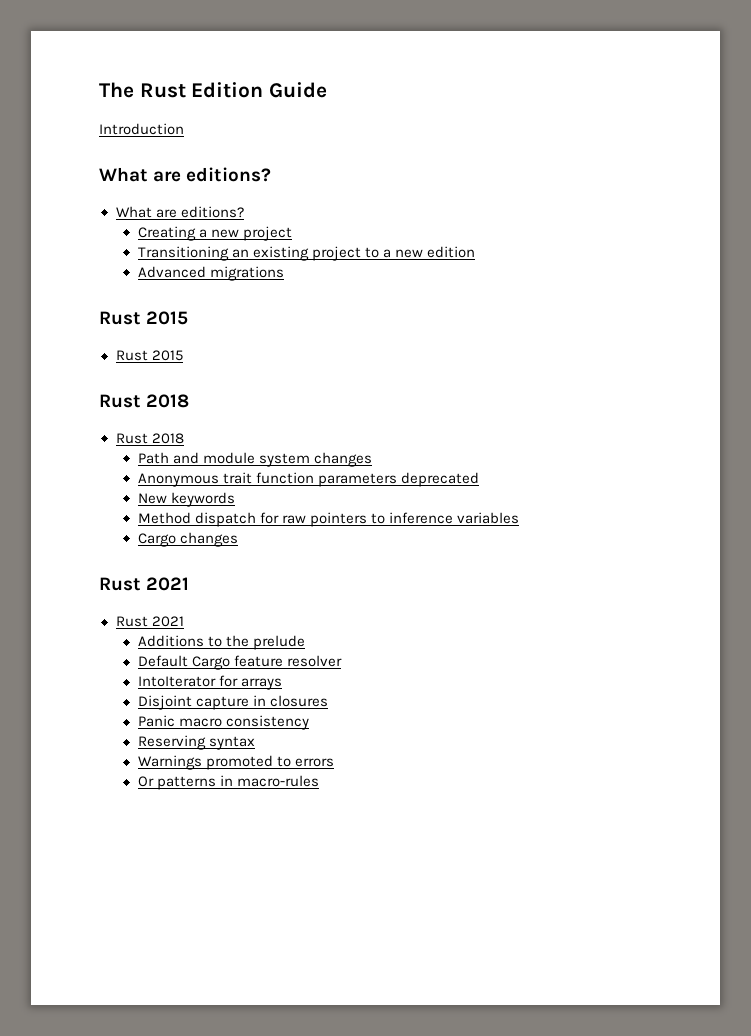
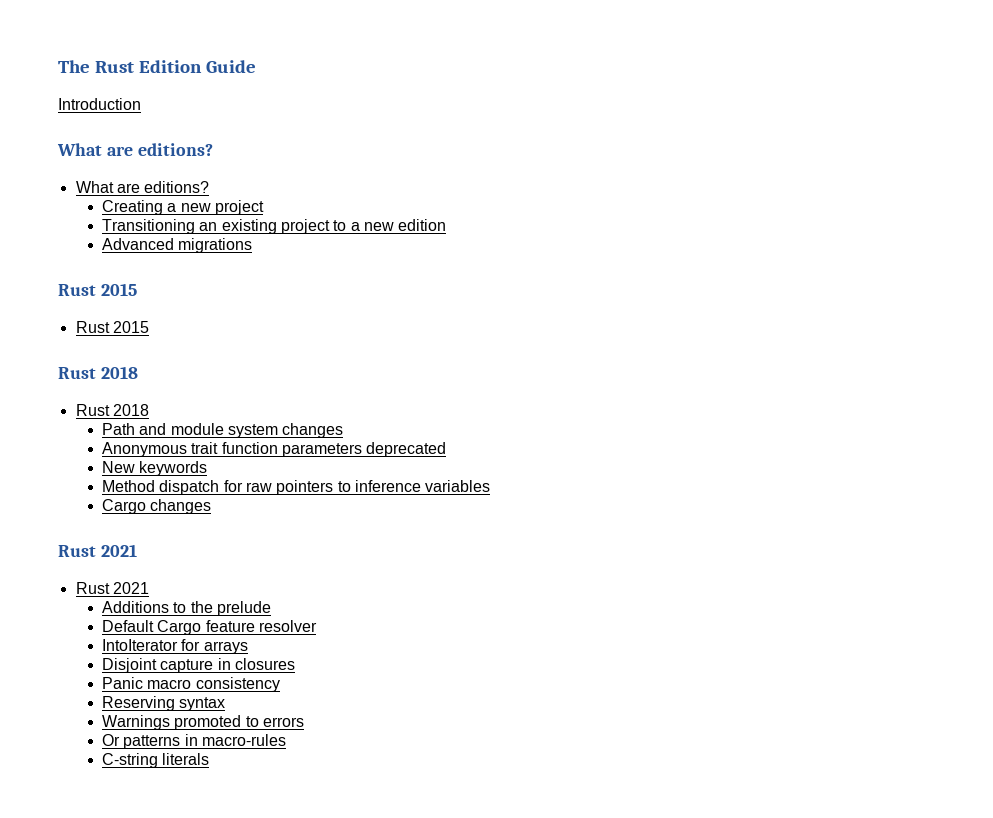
+ C-string literals

